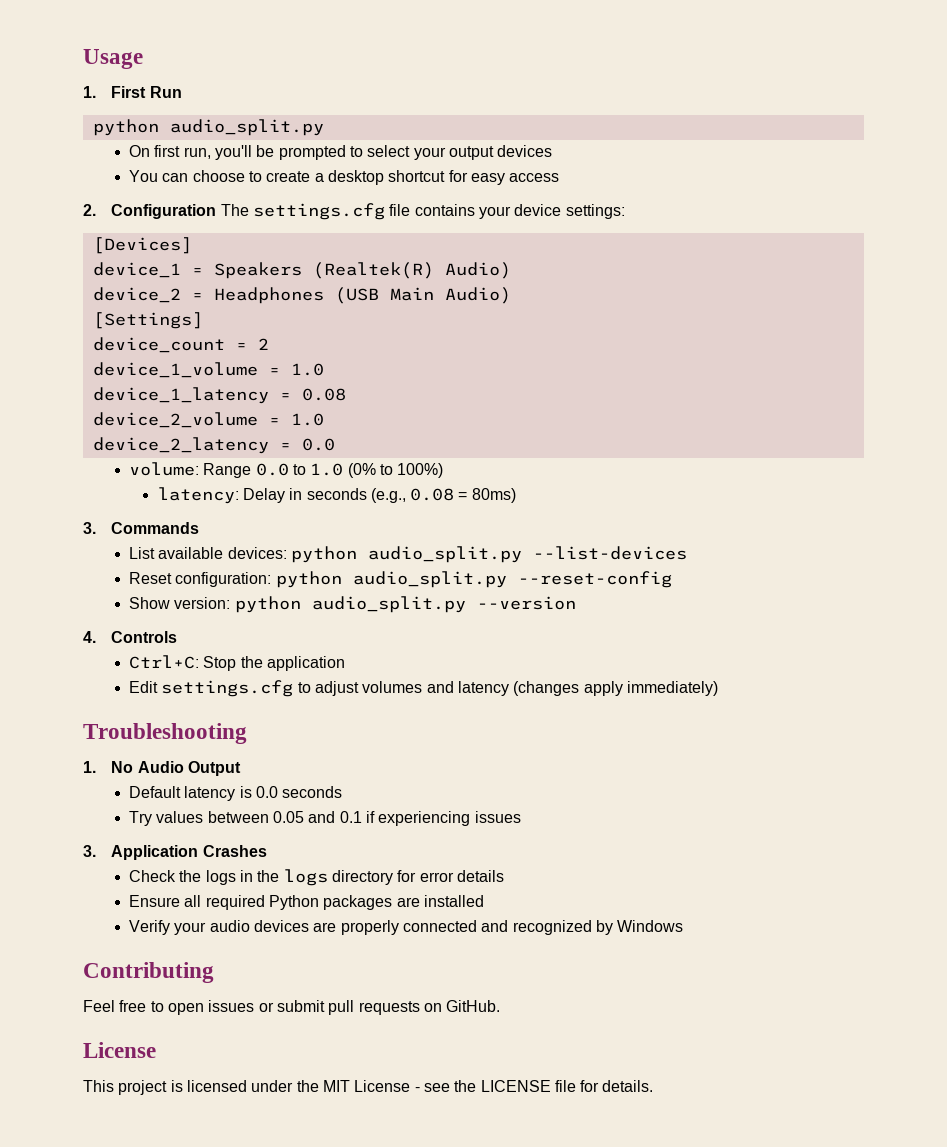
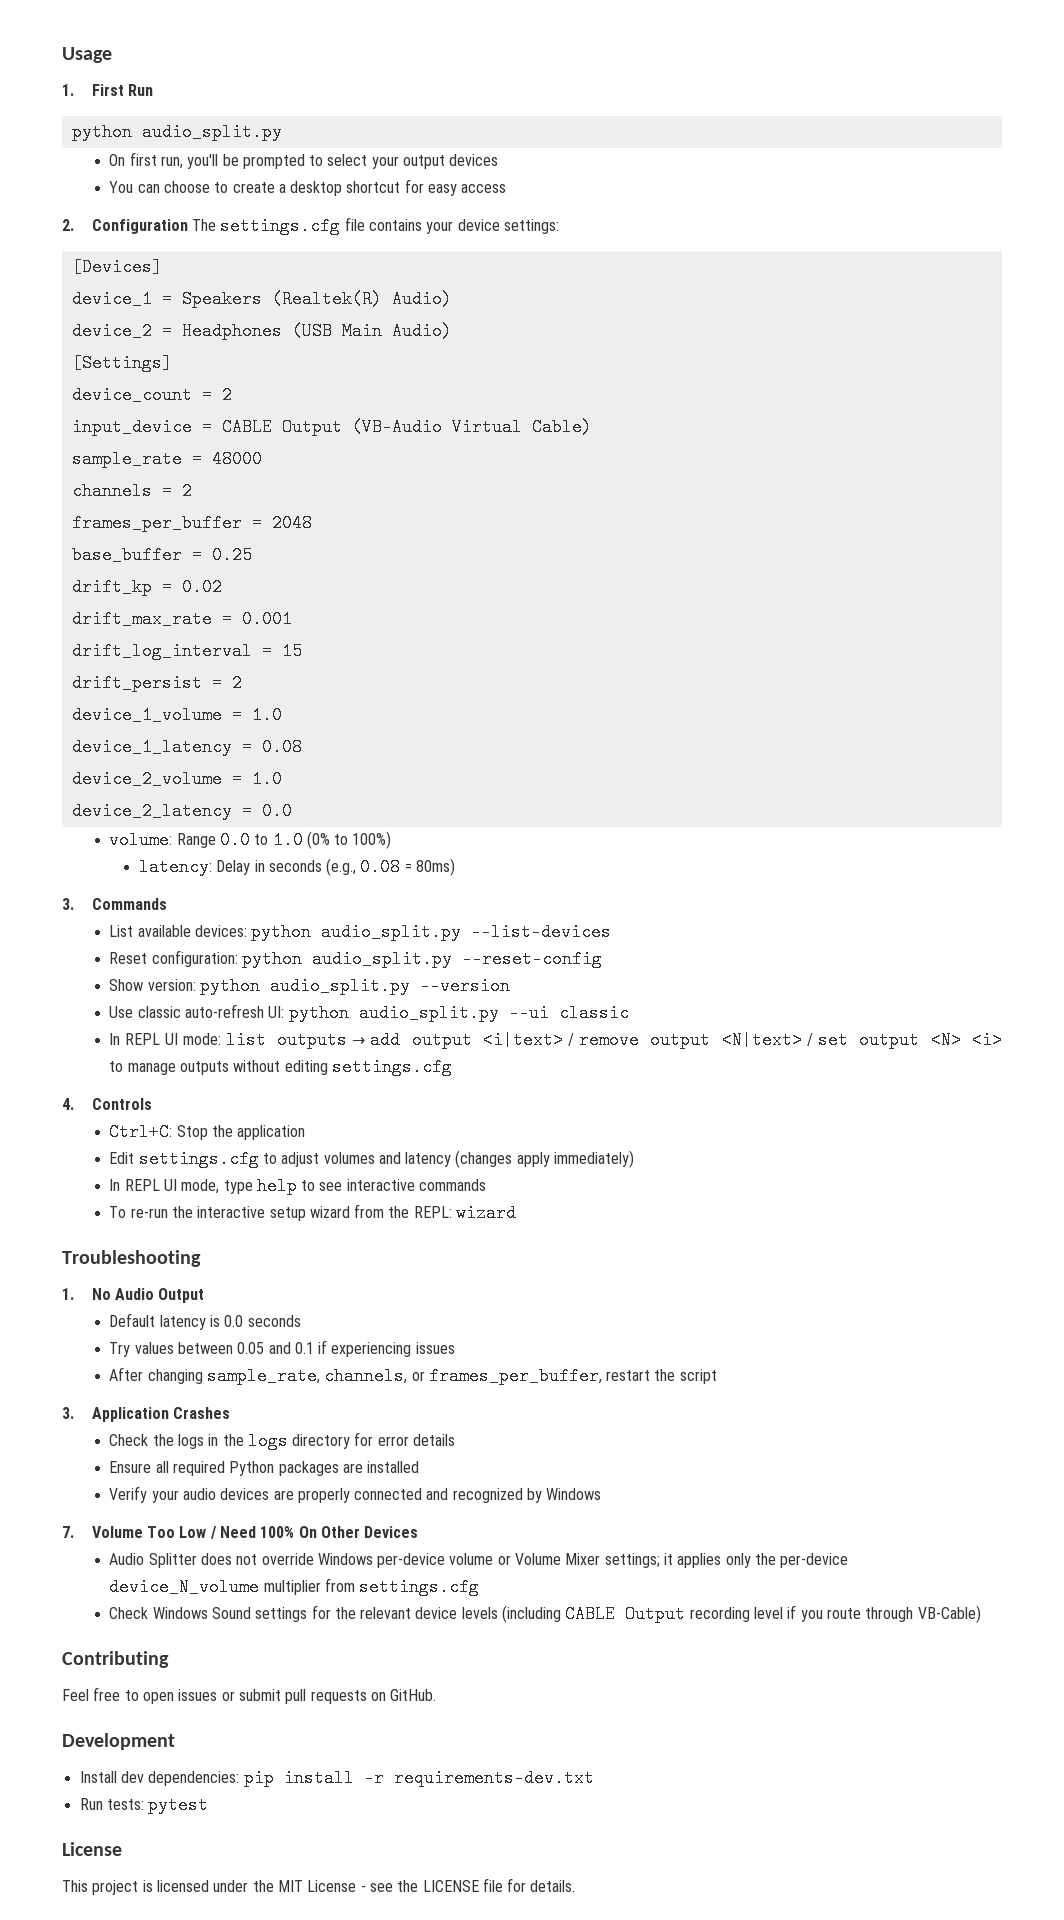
+ input_device = CABLE Output (VB-Audio Virtual Cable)
+ sample_rate = 48000
+ channels = 2
+ frames_per_buffer = 2048
+ base_buffer = 0.25
+ drift_kp = 0.02
+ drift_max_rate = 0.001
+ drift_log_interval = 15
+ drift_persist = 2
+ Use classic auto-refresh UI: python audio_split.py --ui classic
+ In REPL UI mode: list outputs → add output <i|text> / remove output <N|text> / set output <N> <i> to manage outputs without editing settings.cfg
+ In REPL UI mode, type help to see interactive commands
+ To re-run the interactive setup wizard from the REPL: wizard
+ After changing sample_rate, channels, or frames_per_buffer, restart the script
+ 7. Volume Too Low / Need 100% On Other Devices
+ Audio Splitter does not override Windows per-device volume or Volume Mixer settings; it applies only the per-device device_N_volume multiplier from settings.cfg
+ Check Windows Sound settings for the relevant device levels (including CABLE Output recording level if you route through VB-Cable)
+ Development
+ Install dev dependencies: pip install -r requirements-dev.txt
+ Run tests: pytest

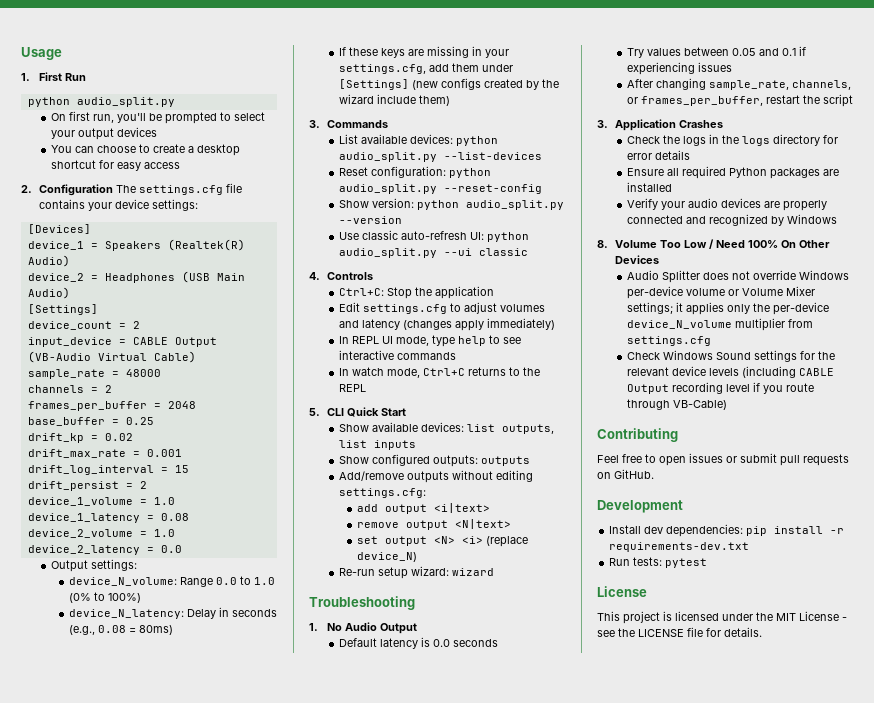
- volume: Range 0.0 to 1.0 (0% to 100%)
+ Output settings:
+ device_N_volume: Range 0.0 to 1.0 (0% to 100%)
- latency: Delay in seconds (e.g., 0.08 = 80ms)
+ device_N_latency: Delay in seconds (e.g., 0.08 = 80ms)
+ If these keys are missing in your settings.cfg, add them under [Settings] (new configs created by the wizard include them)
- In REPL UI mode: list outputs → add output <i|text> / remove output <N|text> / set output <N> <i> to manage outputs without editing settings.cfg
- To re-run the interactive setup wizard from the REPL: wizard
+ In watch mode, Ctrl+C returns to the REPL
+ 5. CLI Quick Start
+ Show available devices: list outputs, list inputs
+ Show configured outputs: outputs
+ Add/remove outputs without editing settings.cfg:
+ add output <i|text>
+ remove output <N|text>
+ set output <N> <i> (replace device_N)
+ Re-run setup wizard: wizard
- 7. Volume Too Low / Need 100% On Other Devices
+ 8. Volume Too Low / Need 100% On Other Devices

